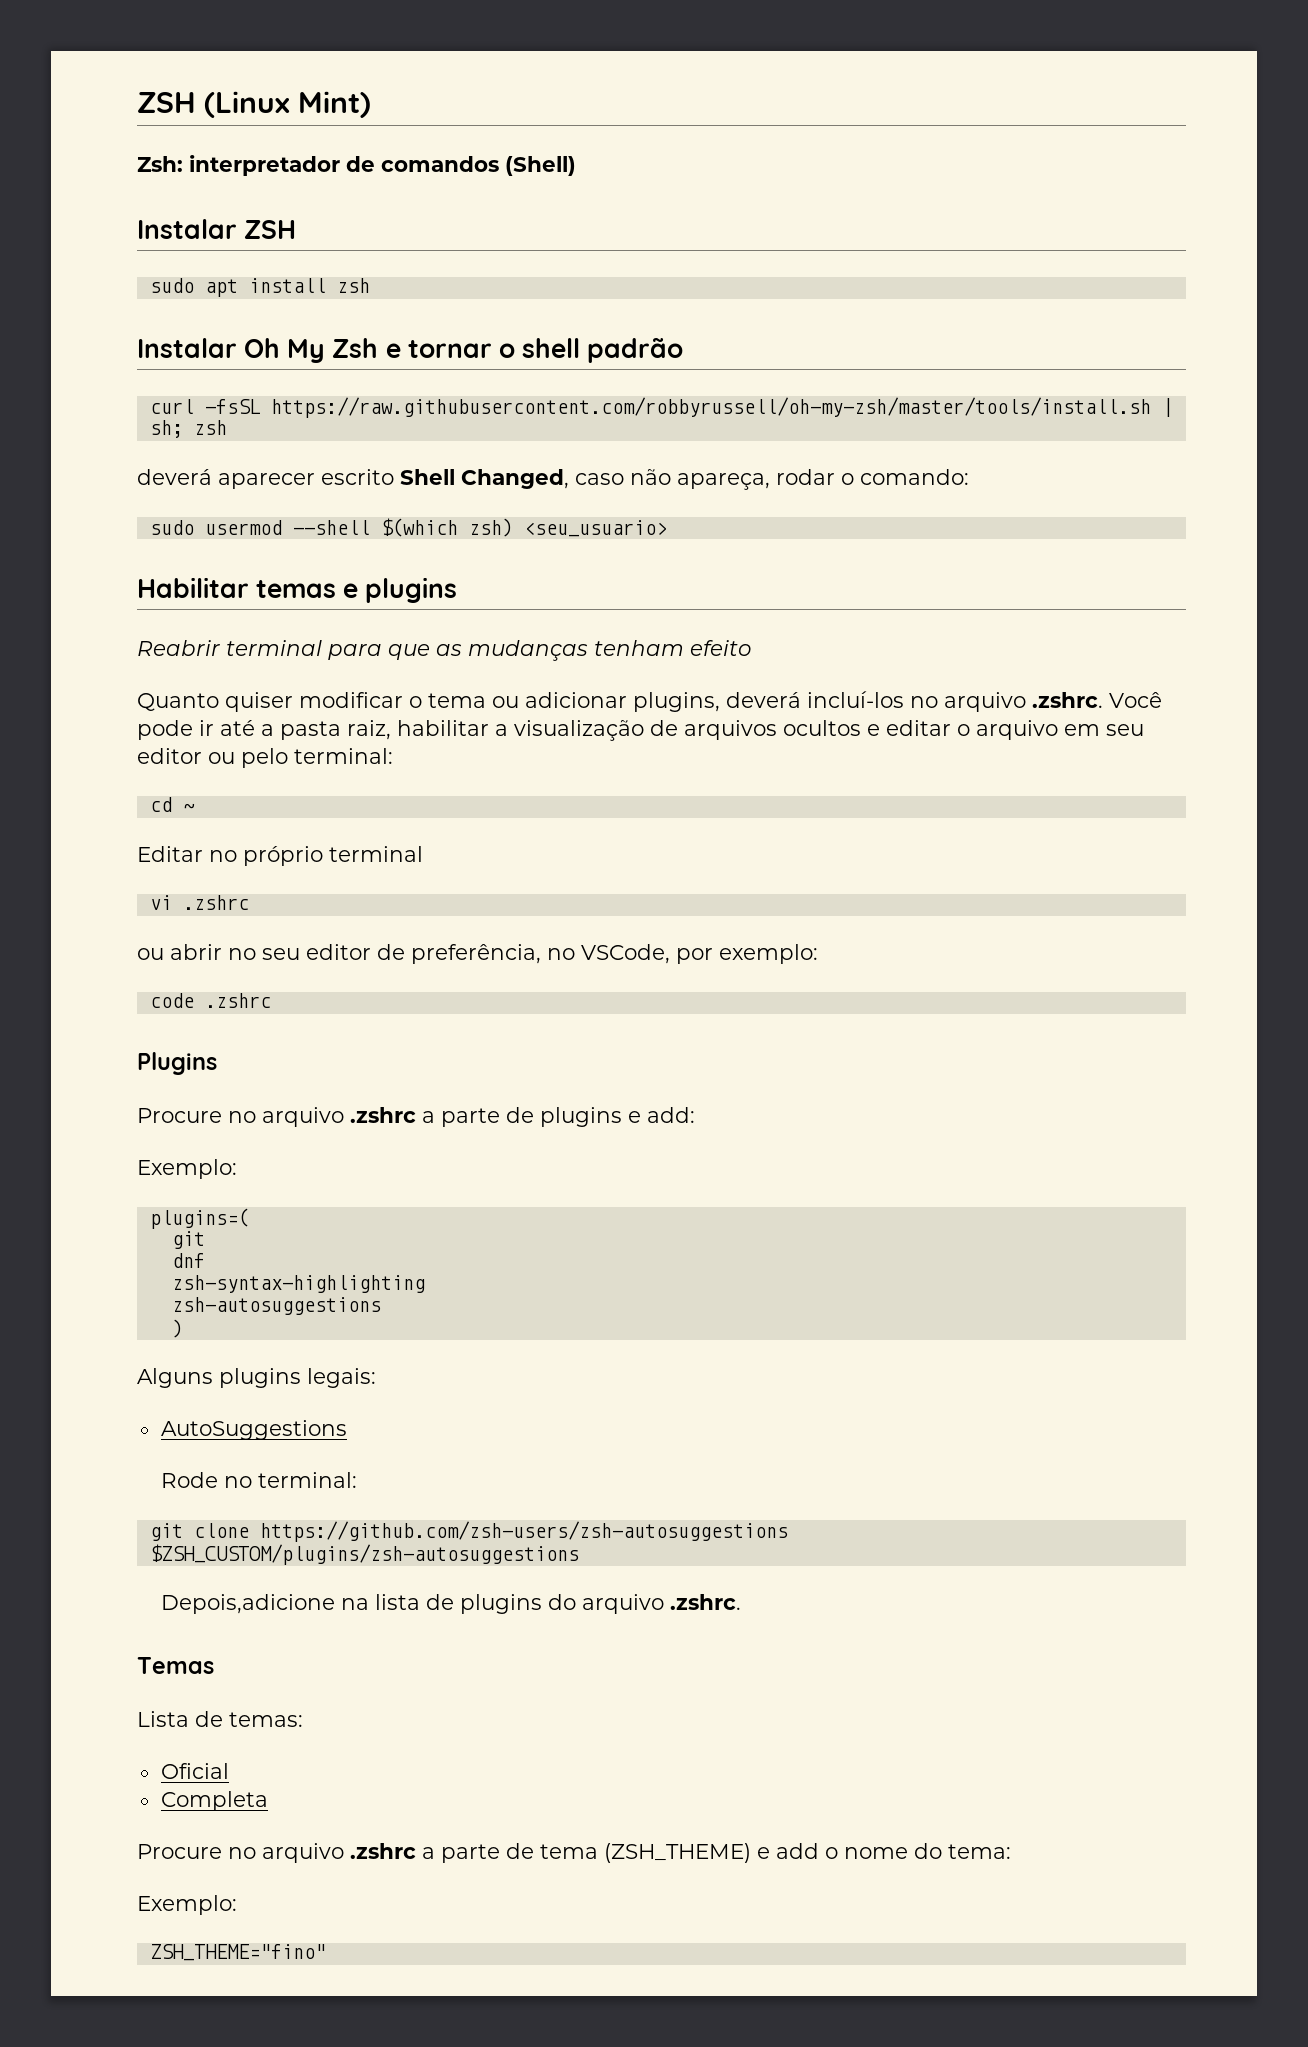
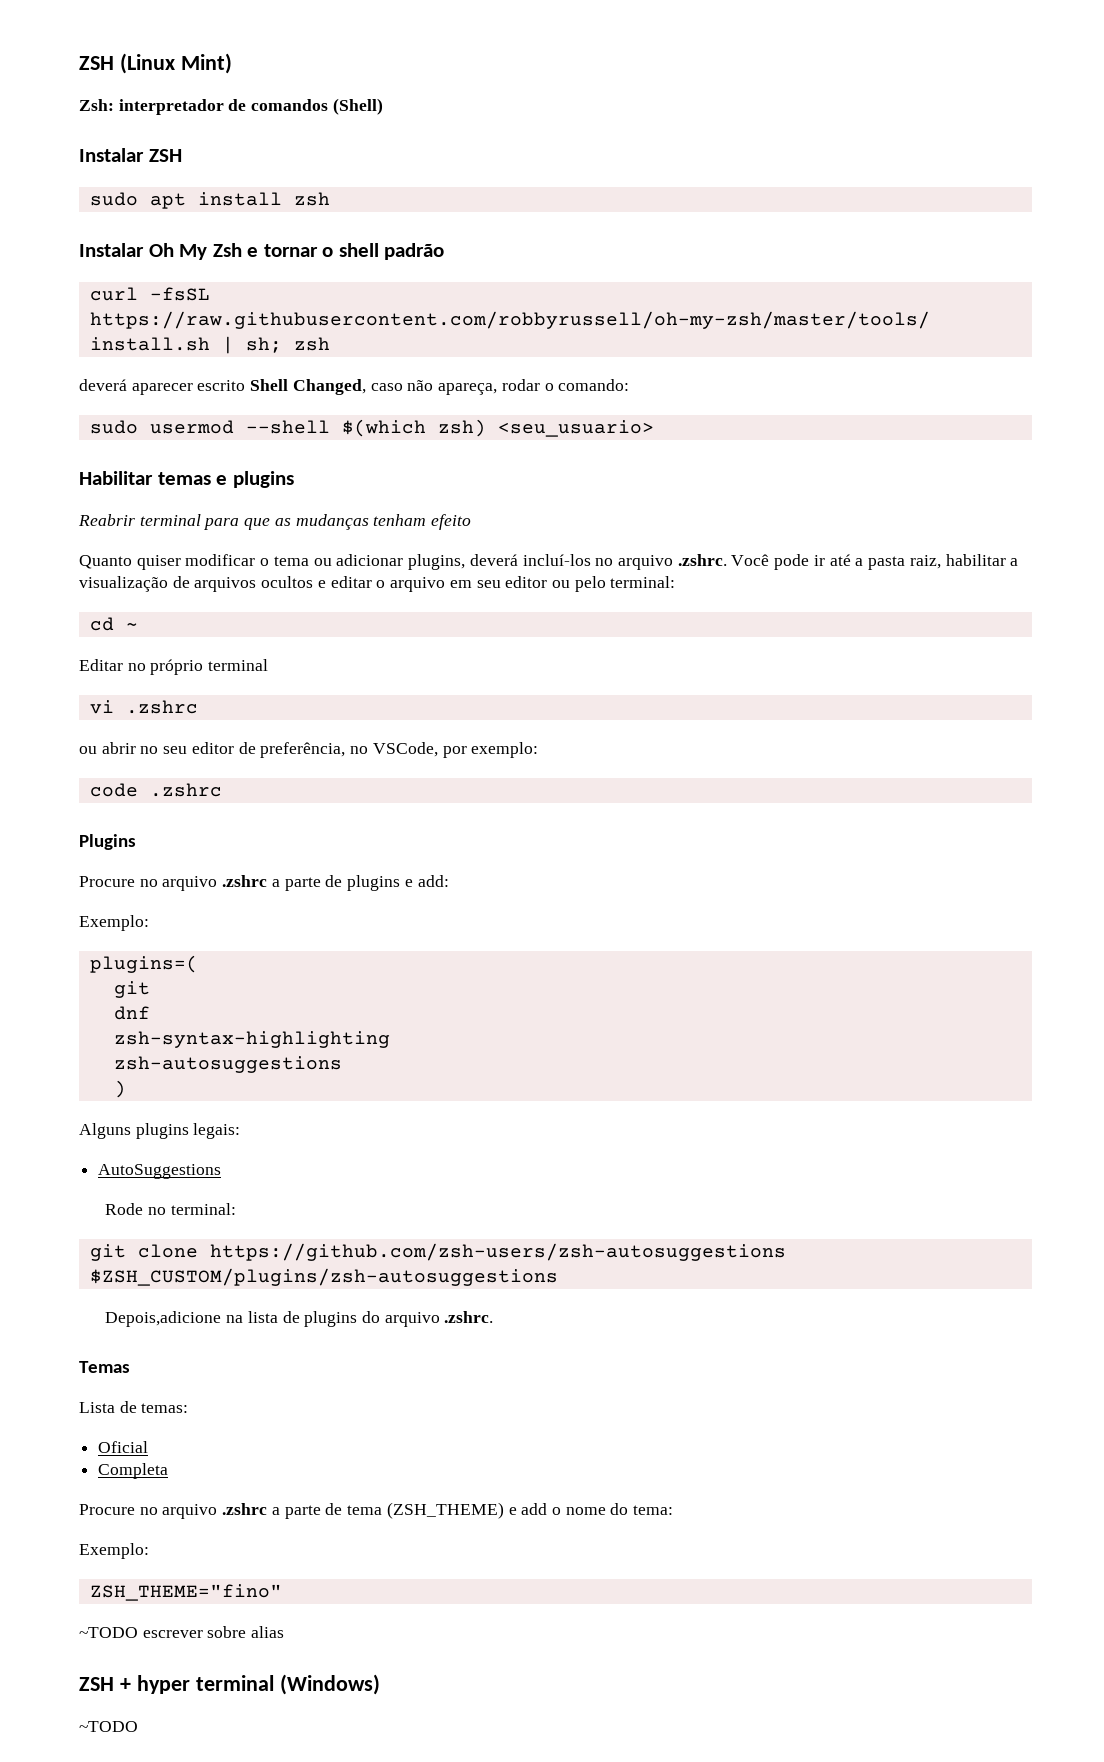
+ ~TODO escrever sobre alias
+ ZSH + hyper terminal (Windows)
+ ~TODO

